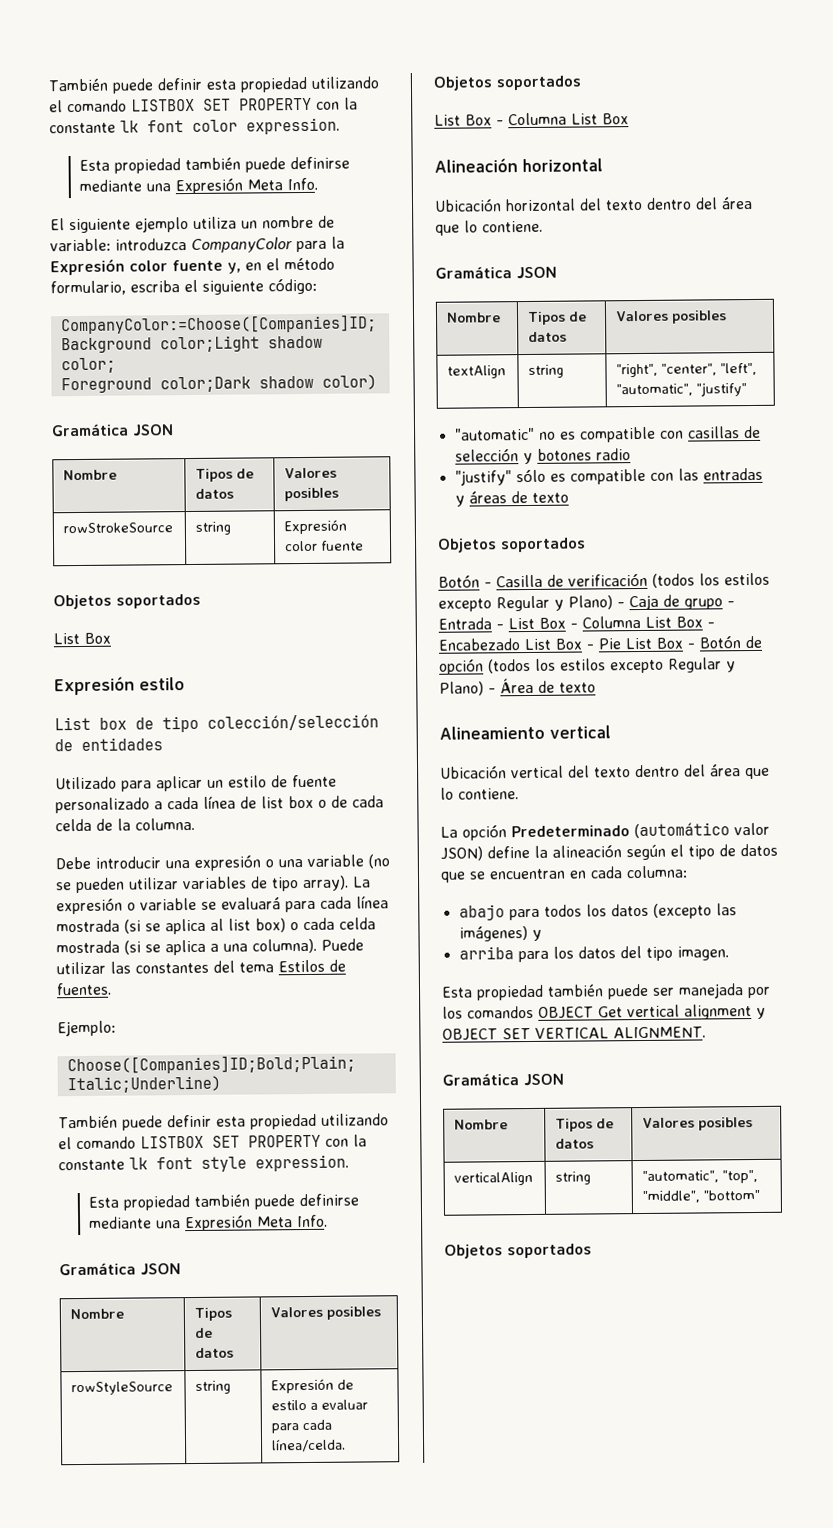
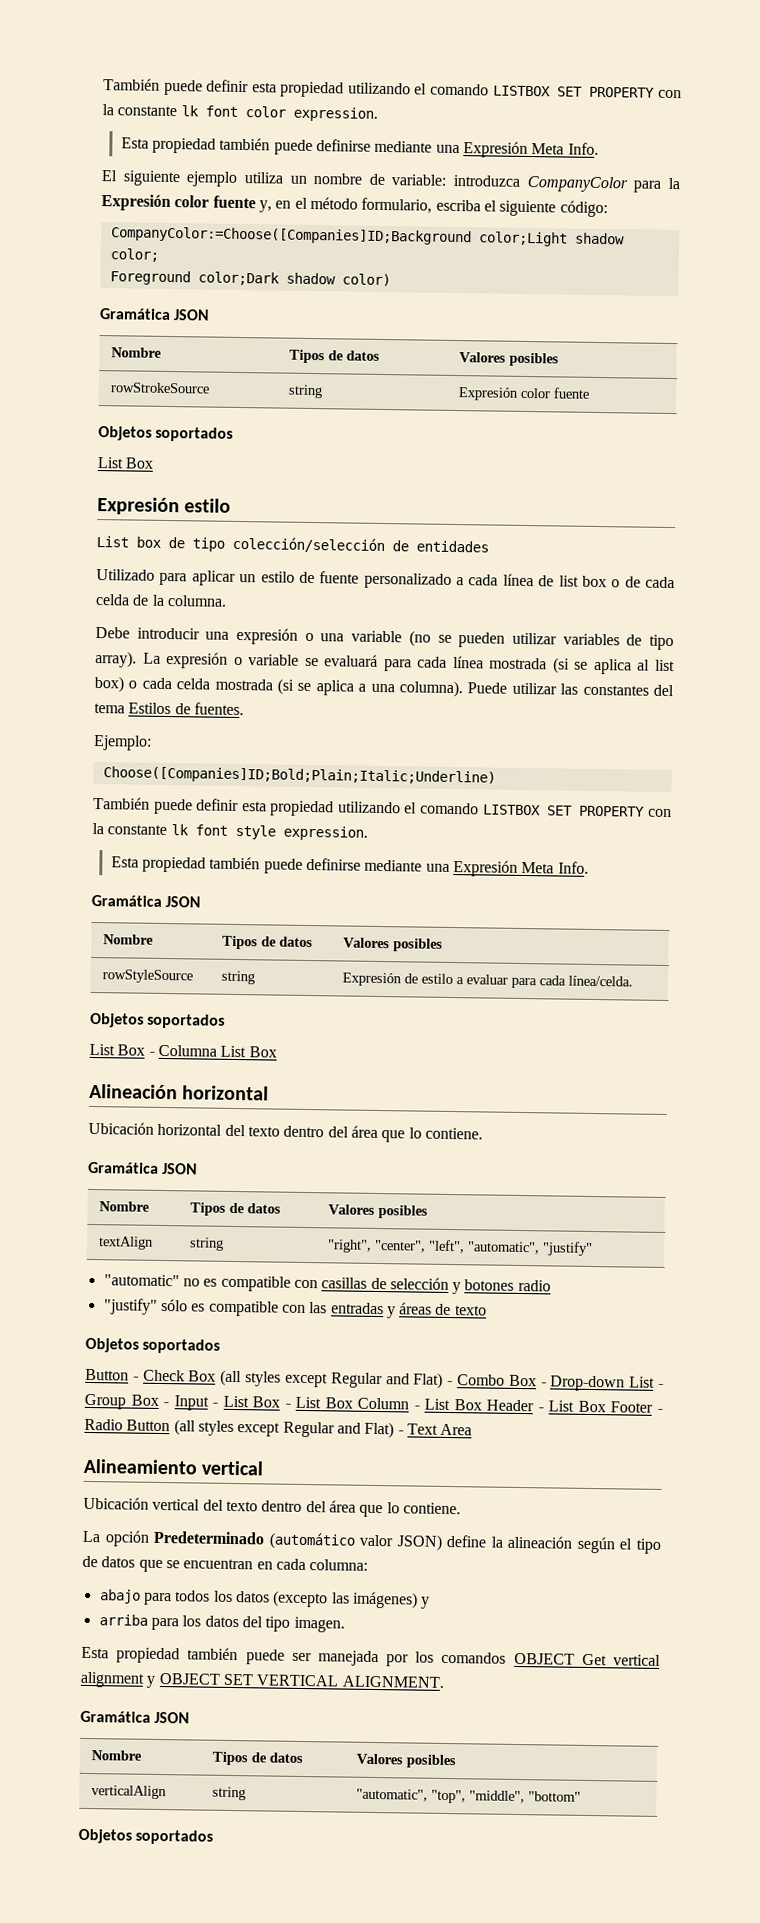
- Botón - Casilla de verificación (todos los estilos excepto Regular y Plano) - Caja de grupo - Entrada - List Box - Columna List Box - Encabezado List Box - Pie List Box - Botón de opción (todos los estilos excepto Regular y Plano) - Área de texto
+ Button - Check Box (all styles except Regular and Flat) - Combo Box - Drop-down List - Group Box - Input - List Box - List Box Column - List Box Header - List Box Footer - Radio Button (all styles except Regular and Flat) - Text Area

